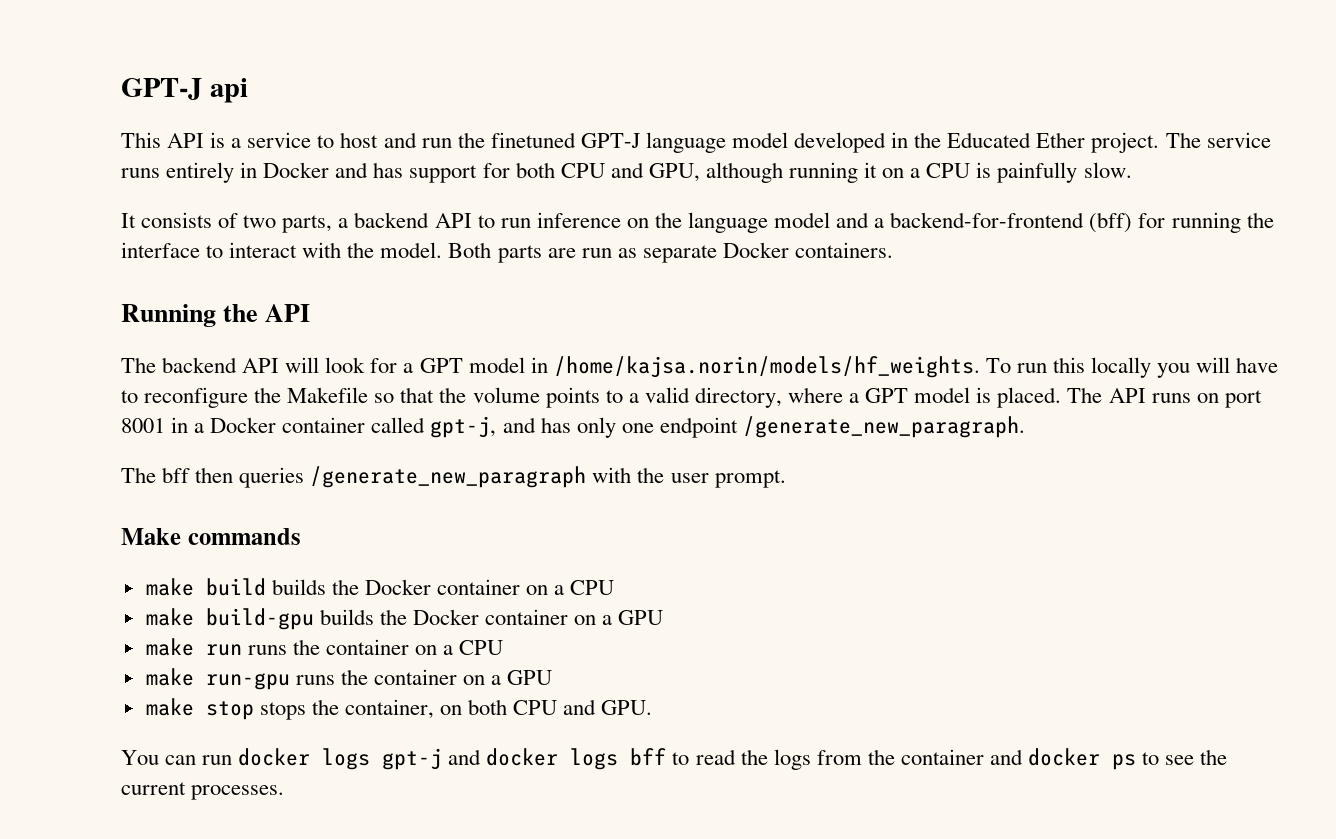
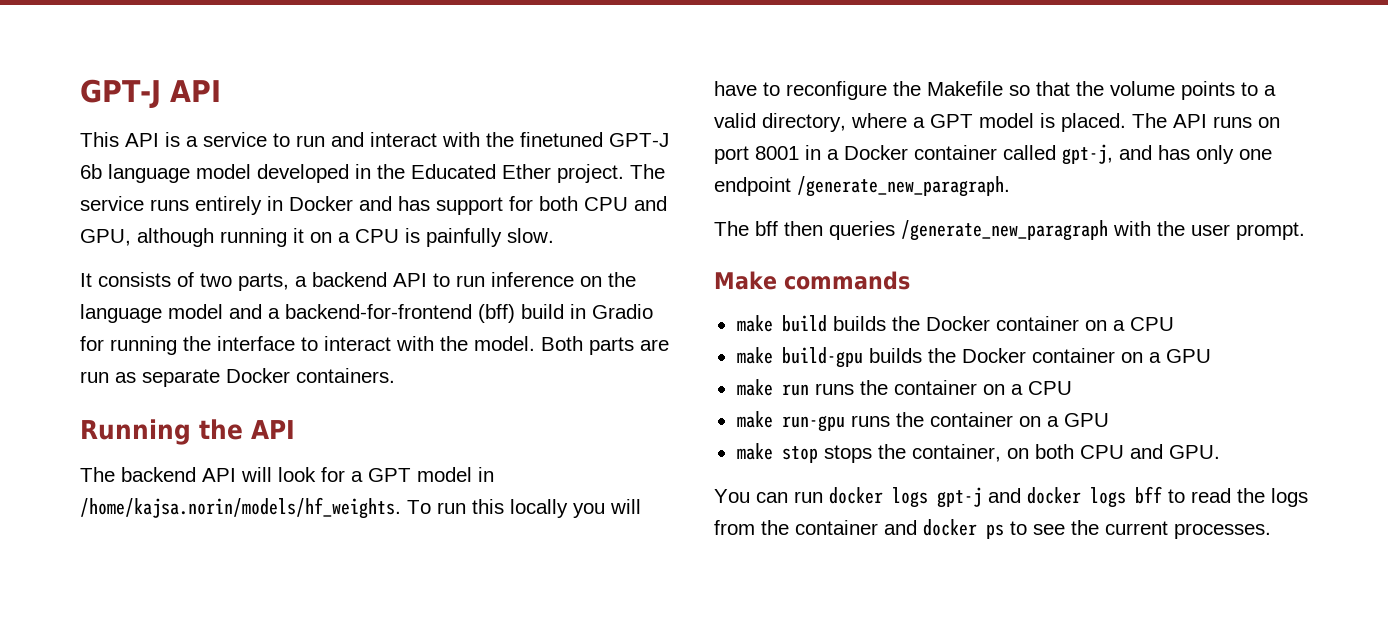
- GPT-J api
+ GPT-J API
- This API is a service to host and run the finetuned GPT-J language model developed in the Educated Ether project.
+ This API is a service to run and interact with the finetuned GPT-J 6b language model developed in the Educated Ether project.
- It consists of two parts, a backend API to run inference on the language model and a backend-for-frontend (bff) for running the interface to interact with the model.
+ It consists of two parts, a backend API to run inference on the language model and a backend-for-frontend (bff) build in Gradio for running the interface to interact with the model.

